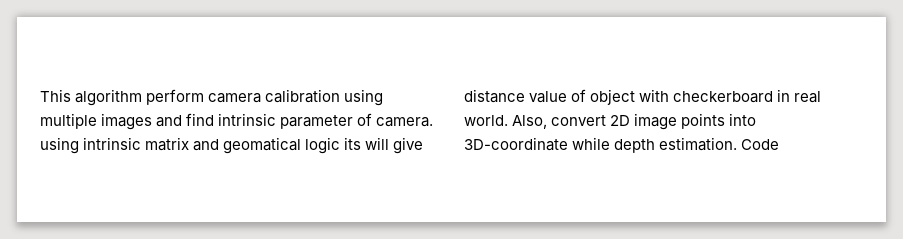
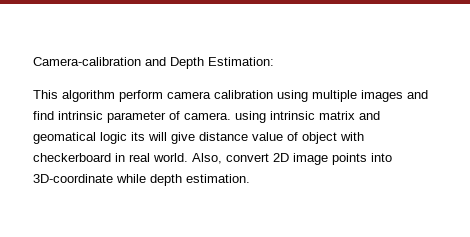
+ Camera-calibration and Depth Estimation:
- Code

